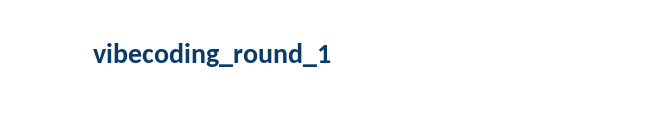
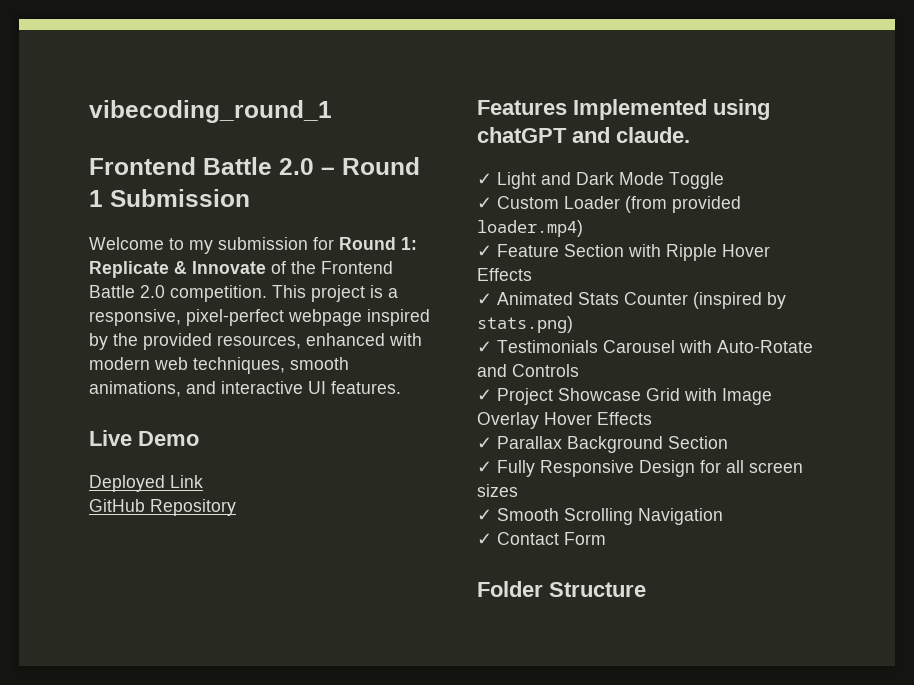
+ Frontend Battle 2.0 – Round 1 Submission
+ Welcome to my submission for Round 1: Replicate & Innovate of the Frontend Battle 2.0 competition. This project is a responsive, pixel-perfect webpage inspired by the provided resources, enhanced with modern web techniques, smooth animations, and interactive UI features.
+ Live Demo
+ Deployed Link
+ GitHub Repository
+ Features Implemented using chatGPT and claude.
+ ✓ Light and Dark Mode Toggle
+ ✓ Custom Loader (from provided loader.mp4)
+ ✓ Feature Section with Ripple Hover Effects
+ ✓ Animated Stats Counter (inspired by stats.png)
+ ✓ Testimonials Carousel with Auto-Rotate and Controls
+ ✓ Project Showcase Grid with Image Overlay Hover Effects
+ ✓ Parallax Background Section
+ ✓ Fully Responsive Design for all screen sizes
+ ✓ Smooth Scrolling Navigation
+ ✓ Contact Form
+ Folder Structure

